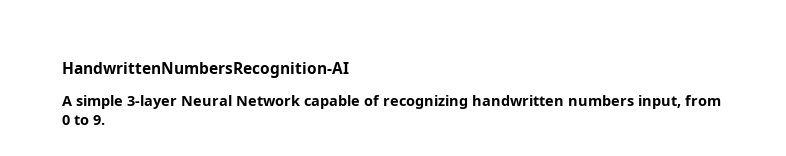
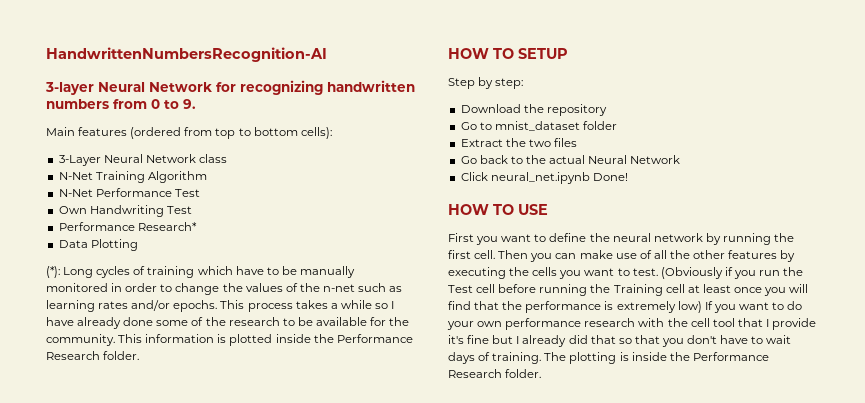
- A simple 3-layer Neural Network capable of recognizing handwritten numbers input, from 0 to 9.
+ 3-layer Neural Network for recognizing handwritten numbers from 0 to 9.
+ Main features (ordered from top to bottom cells):
+ 3-Layer Neural Network class
+ N-Net Training Algorithm
+ N-Net Performance Test
+ Own Handwriting Test
+ Performance Research*
+ Data Plotting
+ (*): Long cycles of training which have to be manually monitored in order to change the values of the n-net such as learning rates and/or epochs. This process takes a while so I have already done some of the research to be available for the community. This information is plotted inside the Performance Research folder.
+ HOW TO SETUP
+ Step by step:
+ Download the repository
+ Go to mnist_dataset folder
+ Extract the two files
+ Go back to the actual Neural Network
+ Click neural_net.ipynb Done!
+ HOW TO USE
+ First you want to define the neural network by running the first cell. Then you can make use of all the other features by executing the cells you want to test. (Obviously if you run the Test cell before running the Training cell at least once you will find that the performance is extremely low) If you want to do your own performance research with the cell tool that I provide it's fine but I already did that so that you don't have to wait days of training. The plotting is inside the Performance Research folder.

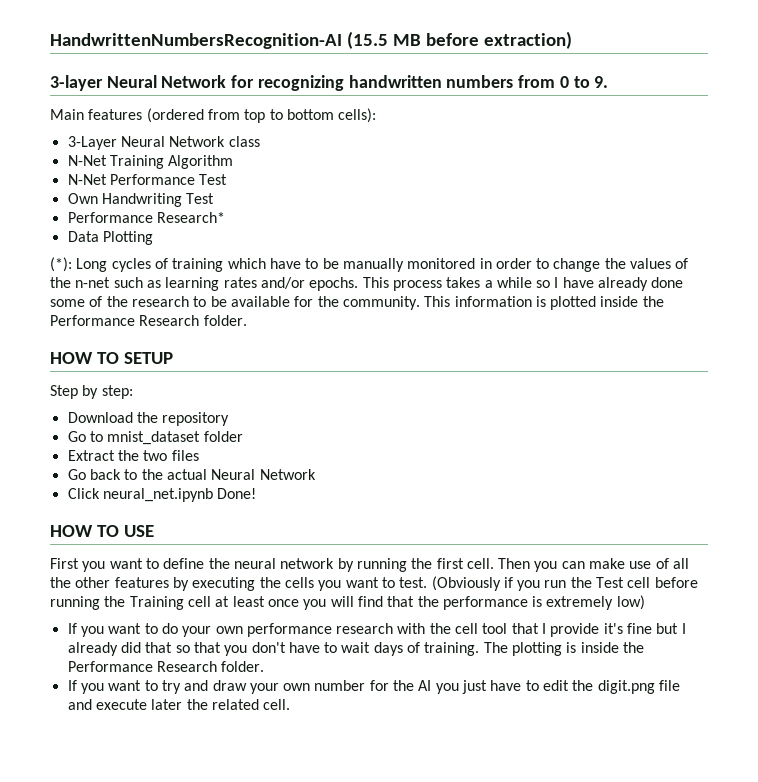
- HandwrittenNumbersRecognition-AI
+ HandwrittenNumbersRecognition-AI (15.5 MB before extraction)
- (Obviously if you run the Test cell before running the Training cell at least once you will find that the performance is extremely low) If you want to do your own performance research with the cell tool that I provide it's fine but I already did that so that you don't have to wait days of training.
+ (Obviously if you run the Test cell before running the Training cell at least once you will find that the performance is extremely low)
+ If you want to do your own performance research with the cell tool that I provide it's fine but I already did that so that you don't have to wait days of training.
+ If you want to try and draw your own number for the AI you just have to edit the digit.png file and execute later the related cell.

